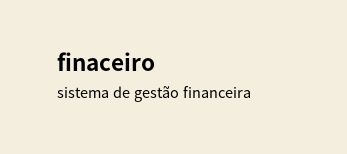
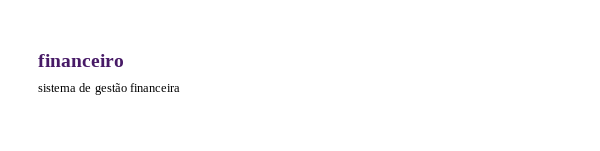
- finaceiro
+ financeiro

